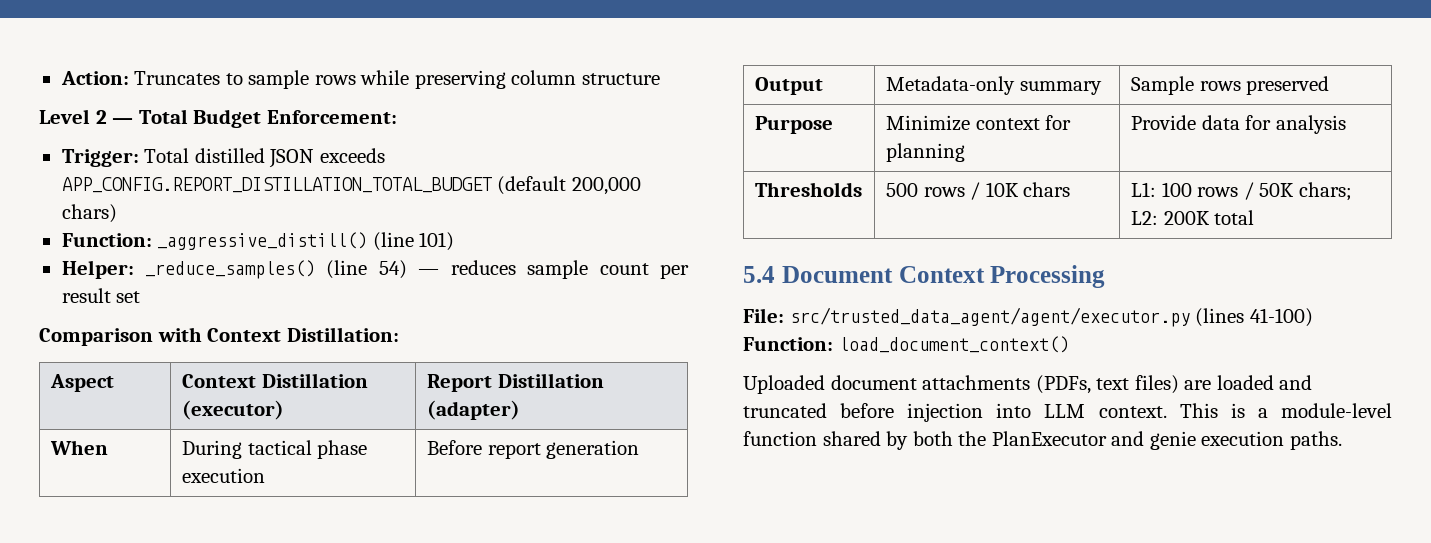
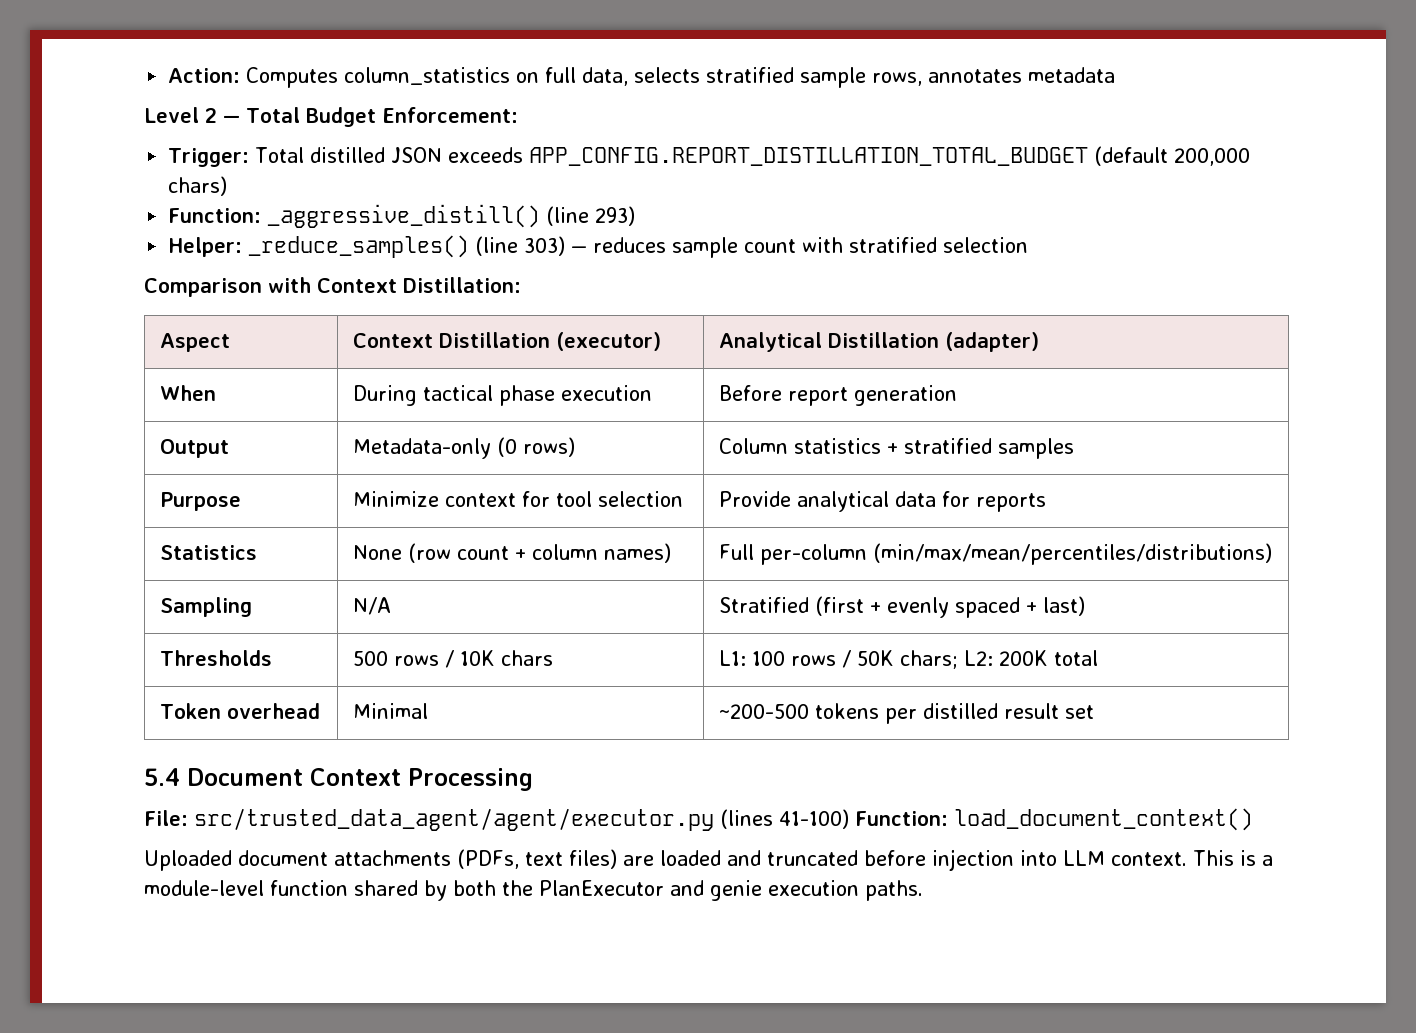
- Action: Truncates to sample rows while preserving column structure
+ Action: Computes column_statistics on full data, selects stratified sample rows, annotates metadata
- Function: _aggressive_distill() (line 101)
+ Function: _aggressive_distill() (line 293)
- Helper: _reduce_samples() (line 54) — reduces sample count per result set
+ Helper: _reduce_samples() (line 303) — reduces sample count with stratified selection
- Aspect | Context Distillation (executor) | Report Distillation (adapter)
+ Aspect | Context Distillation (executor) | Analytical Distillation (adapter)
- Output | Metadata-only summary | Sample rows preserved
+ Output | Metadata-only (0 rows) | Column statistics + stratified samples
- Purpose | Minimize context for planning | Provide data for analysis
+ Purpose | Minimize context for tool selection | Provide analytical data for reports
+ Statistics | None (row count + column names) | Full per-column (min/max/mean/percentiles/distributions)
+ Sampling | N/A | Stratified (first + evenly spaced + last)
+ Token overhead | Minimal | ~200-500 tokens per distilled result set

